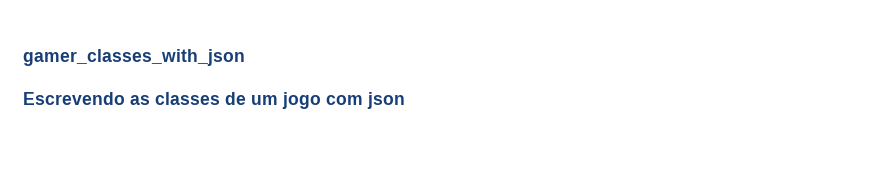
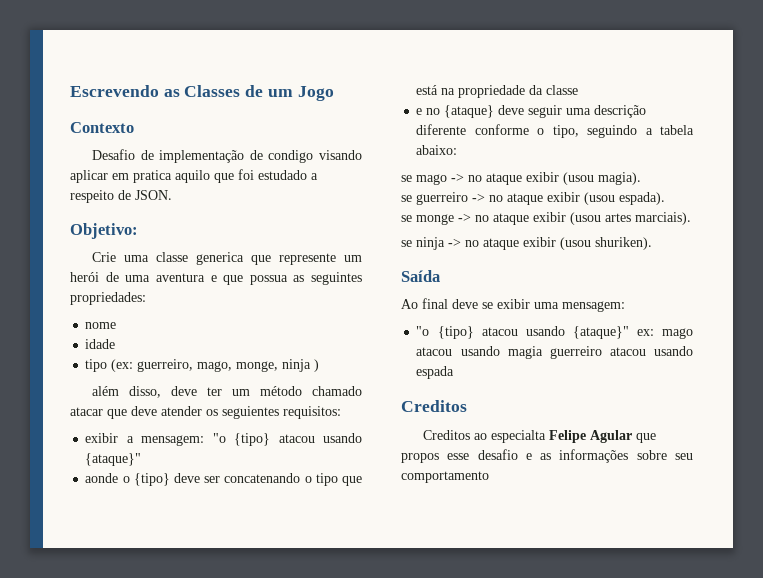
- gamer_classes_with_json
- Escrevendo as classes de um jogo com json
+ Escrevendo as Classes de um Jogo
+ Contexto
+ Desafio de implementação de condigo visando aplicar em pratica aquilo que foi estudado a respeito de JSON.
+ Objetivo:
+ Crie uma classe generica que represente um herói de uma aventura e que possua as seguintes propriedades:
+ nome
+ idade
+ tipo (ex: guerreiro, mago, monge, ninja )
+ além disso, deve ter um método chamado atacar que deve atender os seguientes requisitos:
+ exibir a mensagem: "o {tipo} atacou usando {ataque}"
+ aonde o {tipo} deve ser concatenando o tipo que está na propriedade da classe
+ e no {ataque} deve seguir uma descrição diferente conforme o tipo, seguindo a tabela abaixo:
+ se mago -> no ataque exibir (usou magia).
+ se guerreiro -> no ataque exibir (usou espada).
+ se monge -> no ataque exibir (usou artes marciais).
+ se ninja -> no ataque exibir (usou shuriken).
+ Saída
+ Ao final deve se exibir uma mensagem:
+ "o {tipo} atacou usando {ataque}" ex: mago atacou usando magia guerreiro atacou usando espada
+ Creditos
+ Creditos ao especialta Felipe Agular que propos esse desafio e as informações sobre seu comportamento

